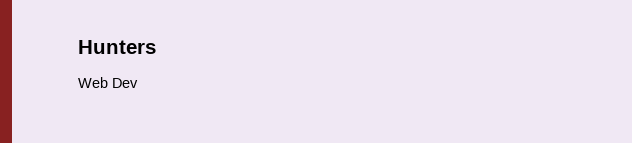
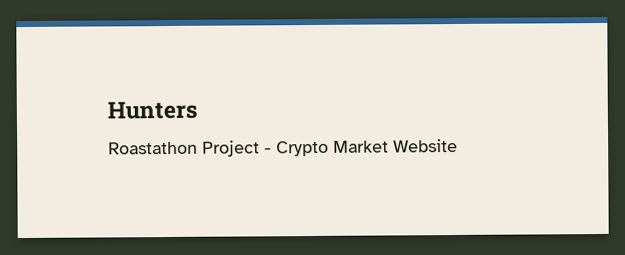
- Web Dev
+ Roastathon Project - Crypto Market Website

